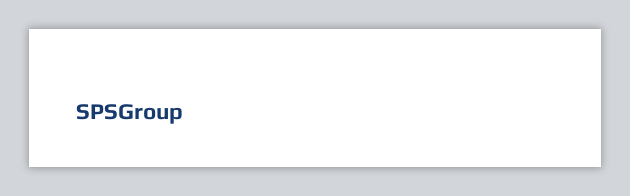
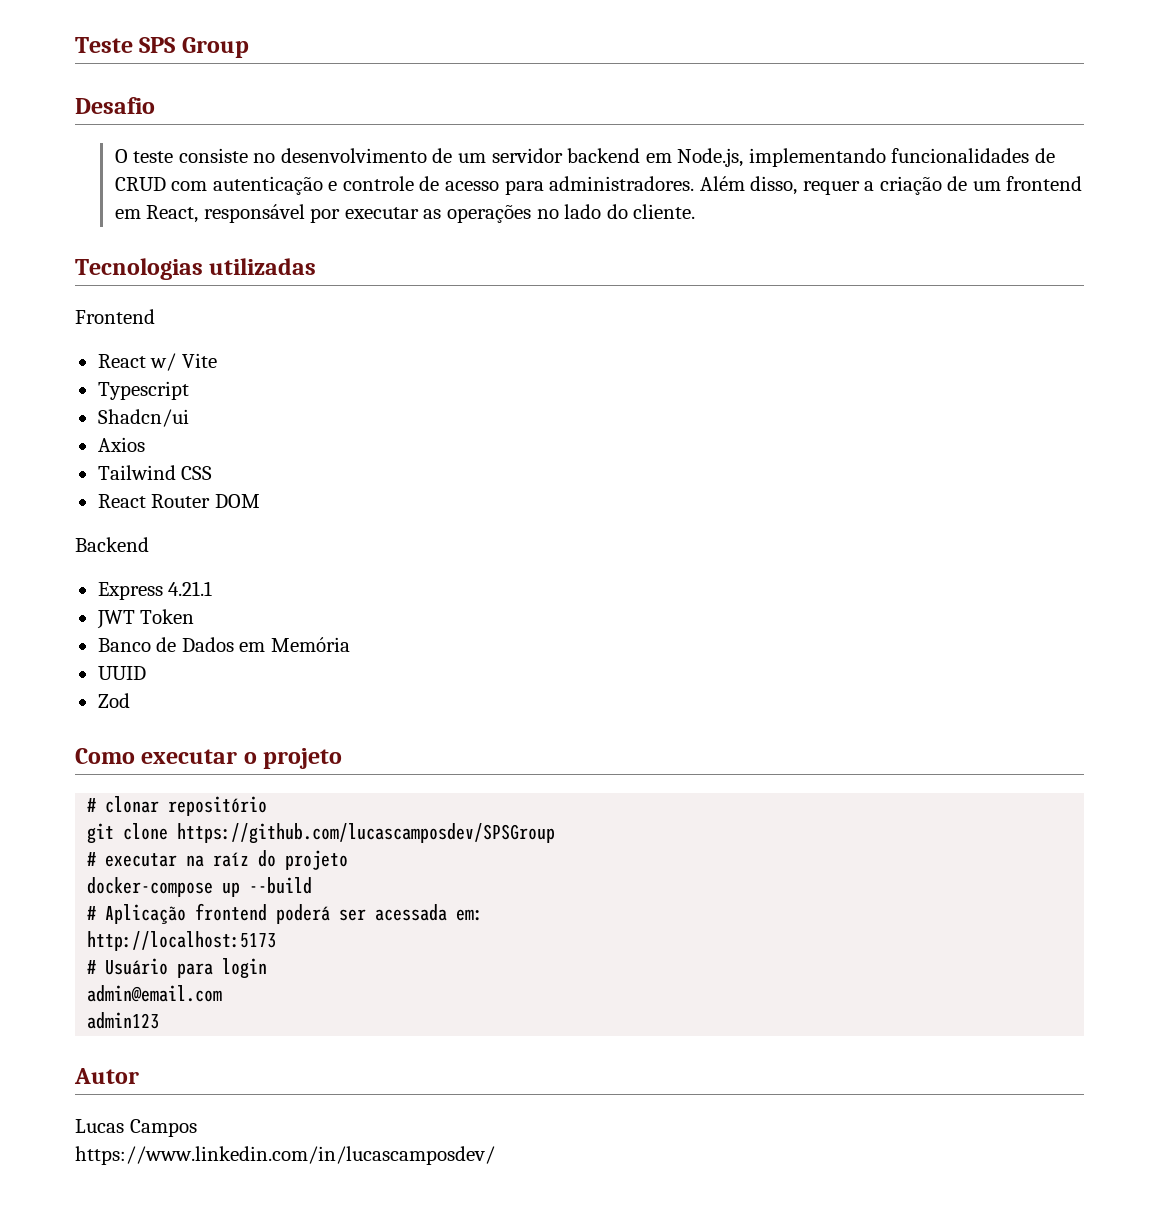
- SPSGroup
+ Teste SPS Group
+ Desafio
+ O teste consiste no desenvolvimento de um servidor backend em Node.js, implementando funcionalidades de CRUD com autenticação e controle de acesso para administradores. Além disso, requer a criação de um frontend em React, responsável por executar as operações no lado do cliente.
+ Tecnologias utilizadas
+ Frontend
+ React w/ Vite
+ Typescript
+ Shadcn/ui
+ Axios
+ Tailwind CSS
+ React Router DOM
+ Backend
+ Express 4.21.1
+ JWT Token
+ Banco de Dados em Memória
+ UUID
+ Zod
+ Como executar o projeto
+ # clonar repositório
+ git clone https://github.com/lucascamposdev/SPSGroup
+ # executar na raíz do projeto
+ docker-compose up --build
+ # Aplicação frontend poderá ser acessada em:
+ http://localhost:5173
+ # Usuário para login
+ admin@email.com
+ admin123
+ Autor
+ Lucas Campos
+ https://www.linkedin.com/in/lucascamposdev/

